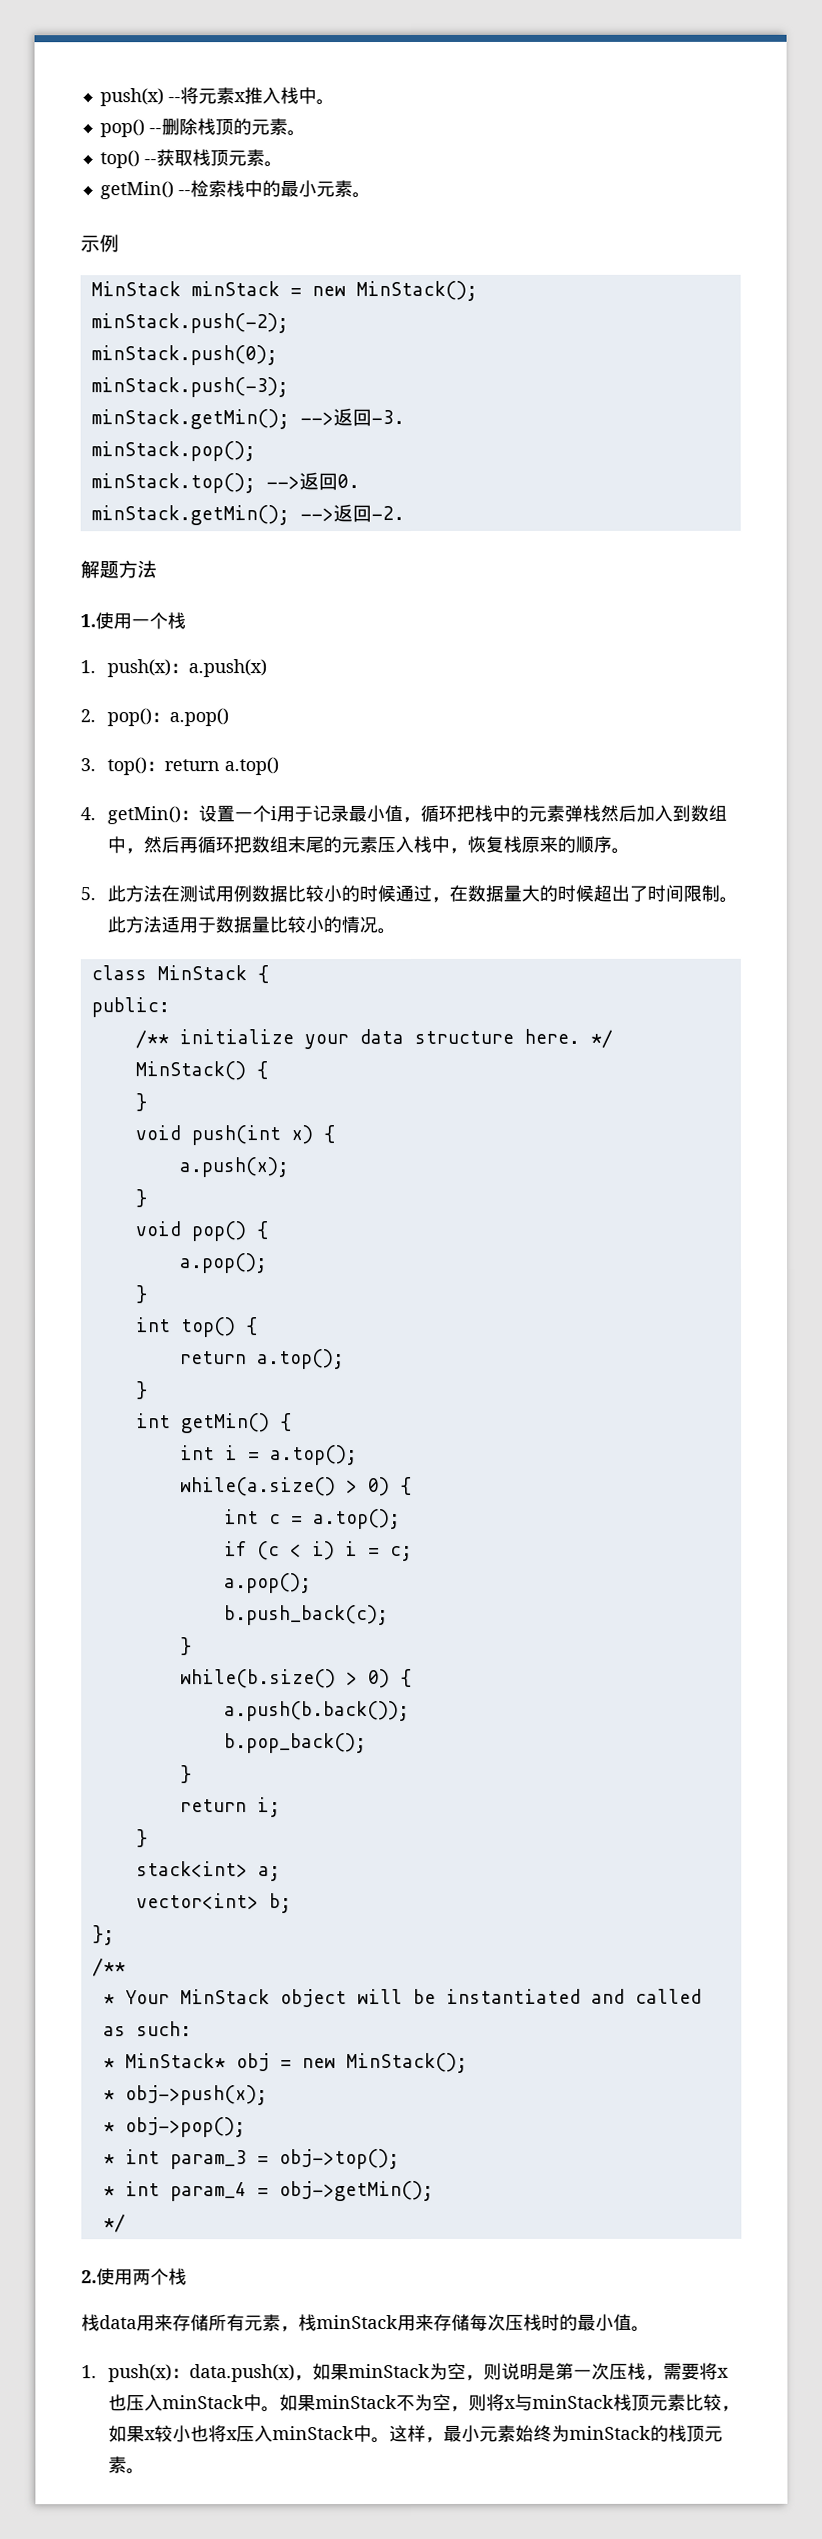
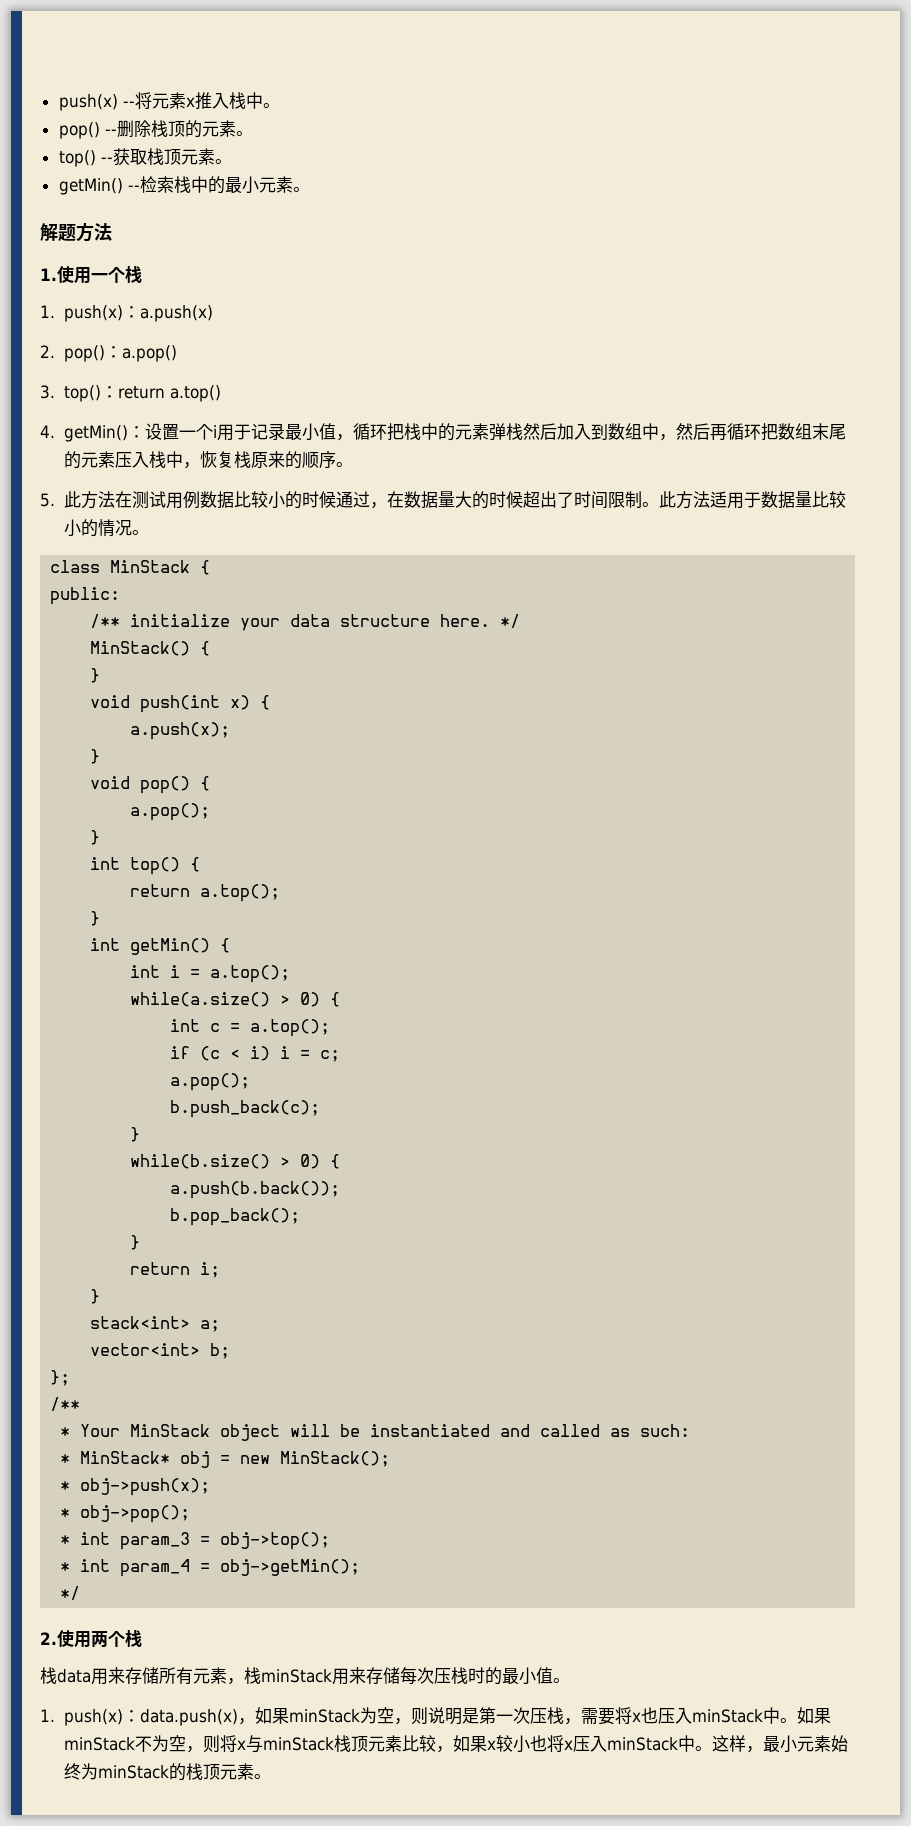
- 示例
- MinStack minStack = new MinStack();
- minStack.push(-2);
- minStack.push(0);
- minStack.push(-3);
- minStack.getMin(); -->返回-3.
- minStack.pop();
- minStack.top(); -->返回0.
- minStack.getMin(); -->返回-2.

